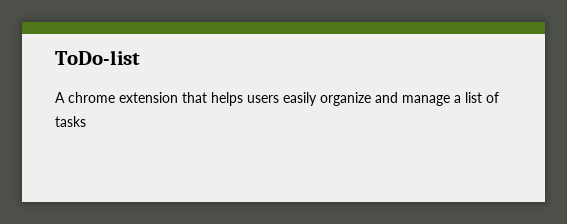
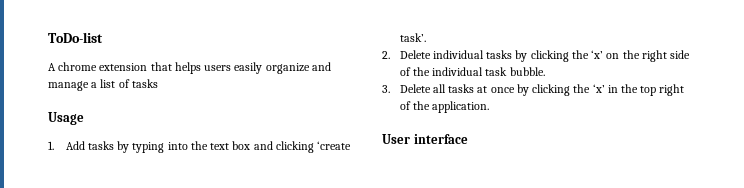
+ Usage
+ 1. Add tasks by typing into the text box and clicking ‘create task’.
+ 2. Delete individual tasks by clicking the ‘x’ on the right side of the individual task bubble.
+ 3. Delete all tasks at once by clicking the ‘x’ in the top right of the application.
+ User interface

